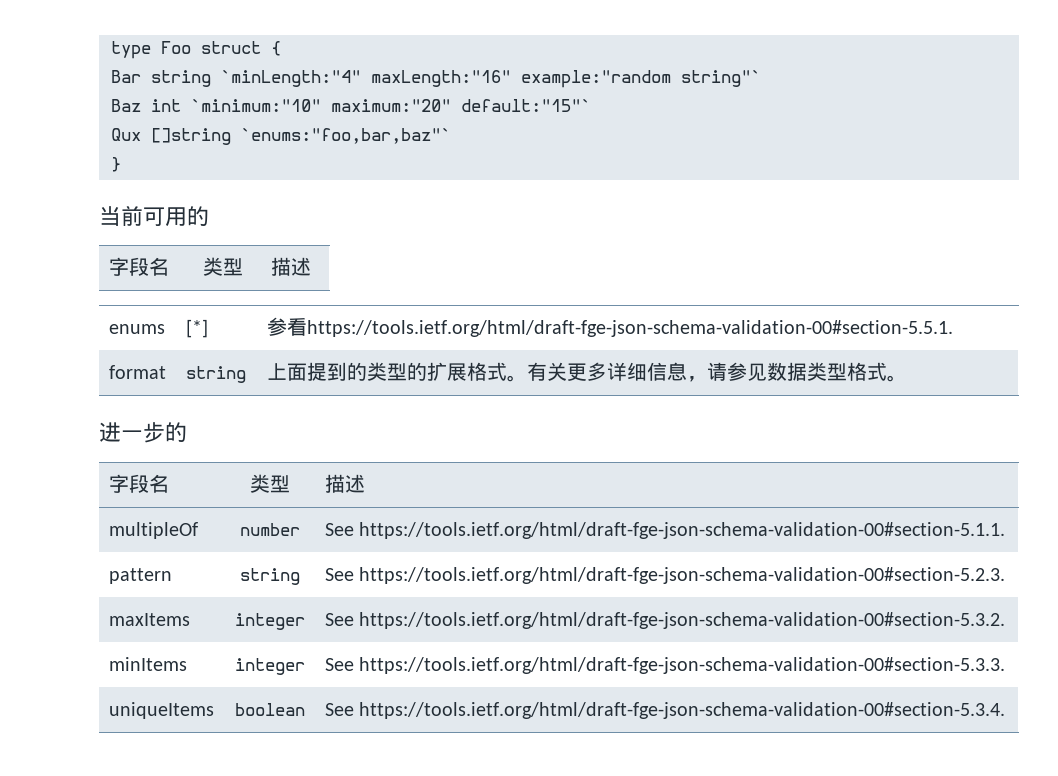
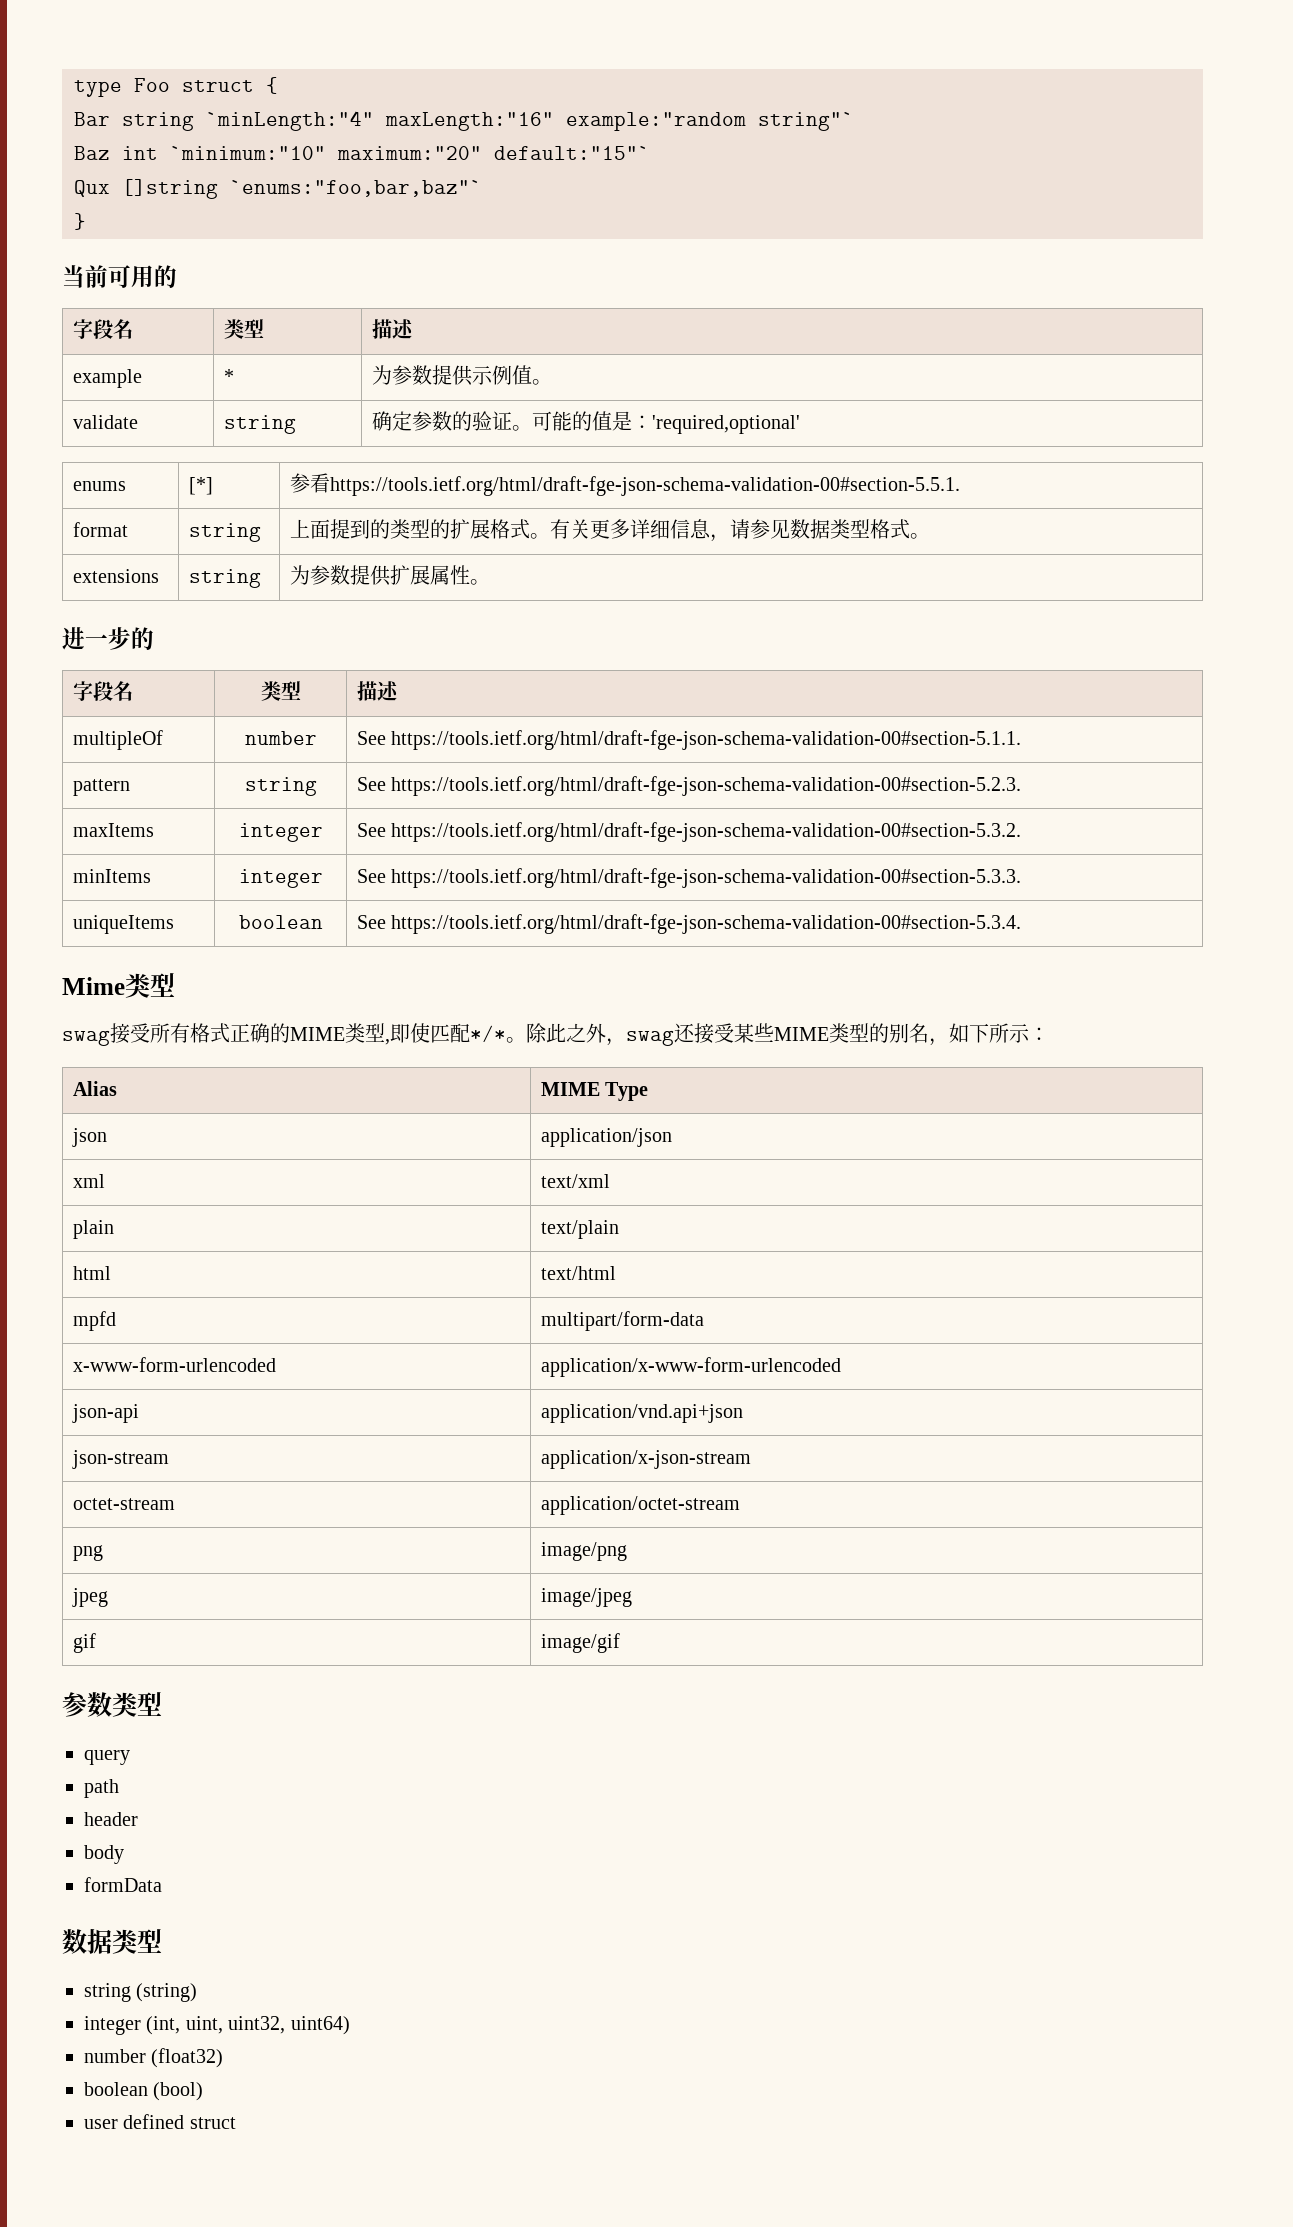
+ example | * | 为参数提供示例值。
+ validate | string | 确定参数的验证。可能的值是：'required,optional'
+ extensions | string | 为参数提供扩展属性。
+ Mime类型
+ swag接受所有格式正确的MIME类型,即使匹配*/*。除此之外，swag还接受某些MIME类型的别名，如下所示：
+ Alias | MIME Type
+ json | application/json
+ xml | text/xml
+ plain | text/plain
+ html | text/html
+ mpfd | multipart/form-data
+ x-www-form-urlencoded | application/x-www-form-urlencoded
+ json-api | application/vnd.api+json
+ json-stream | application/x-json-stream
+ octet-stream | application/octet-stream
+ png | image/png
+ jpeg | image/jpeg
+ gif | image/gif
+ 参数类型
+ query
+ path
+ header
+ body
+ formData
+ 数据类型
+ string (string)
+ integer (int, uint, uint32, uint64)
+ number (float32)
+ boolean (bool)
+ user defined struct

